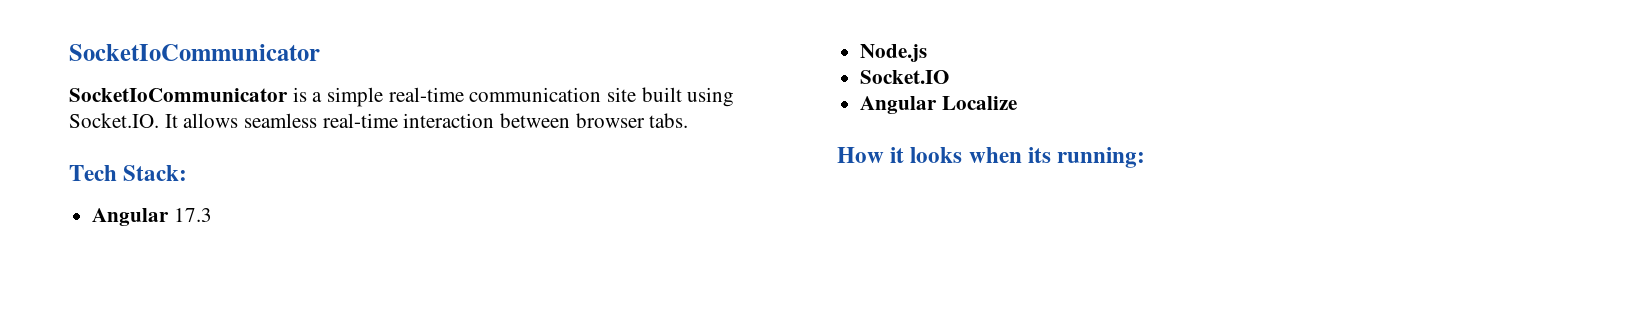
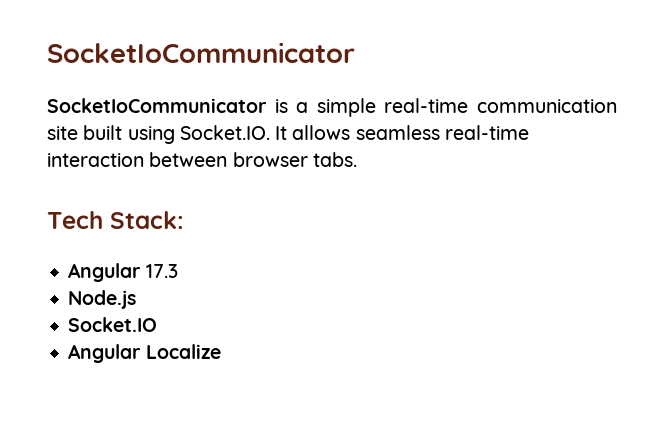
- How it looks when its running:

